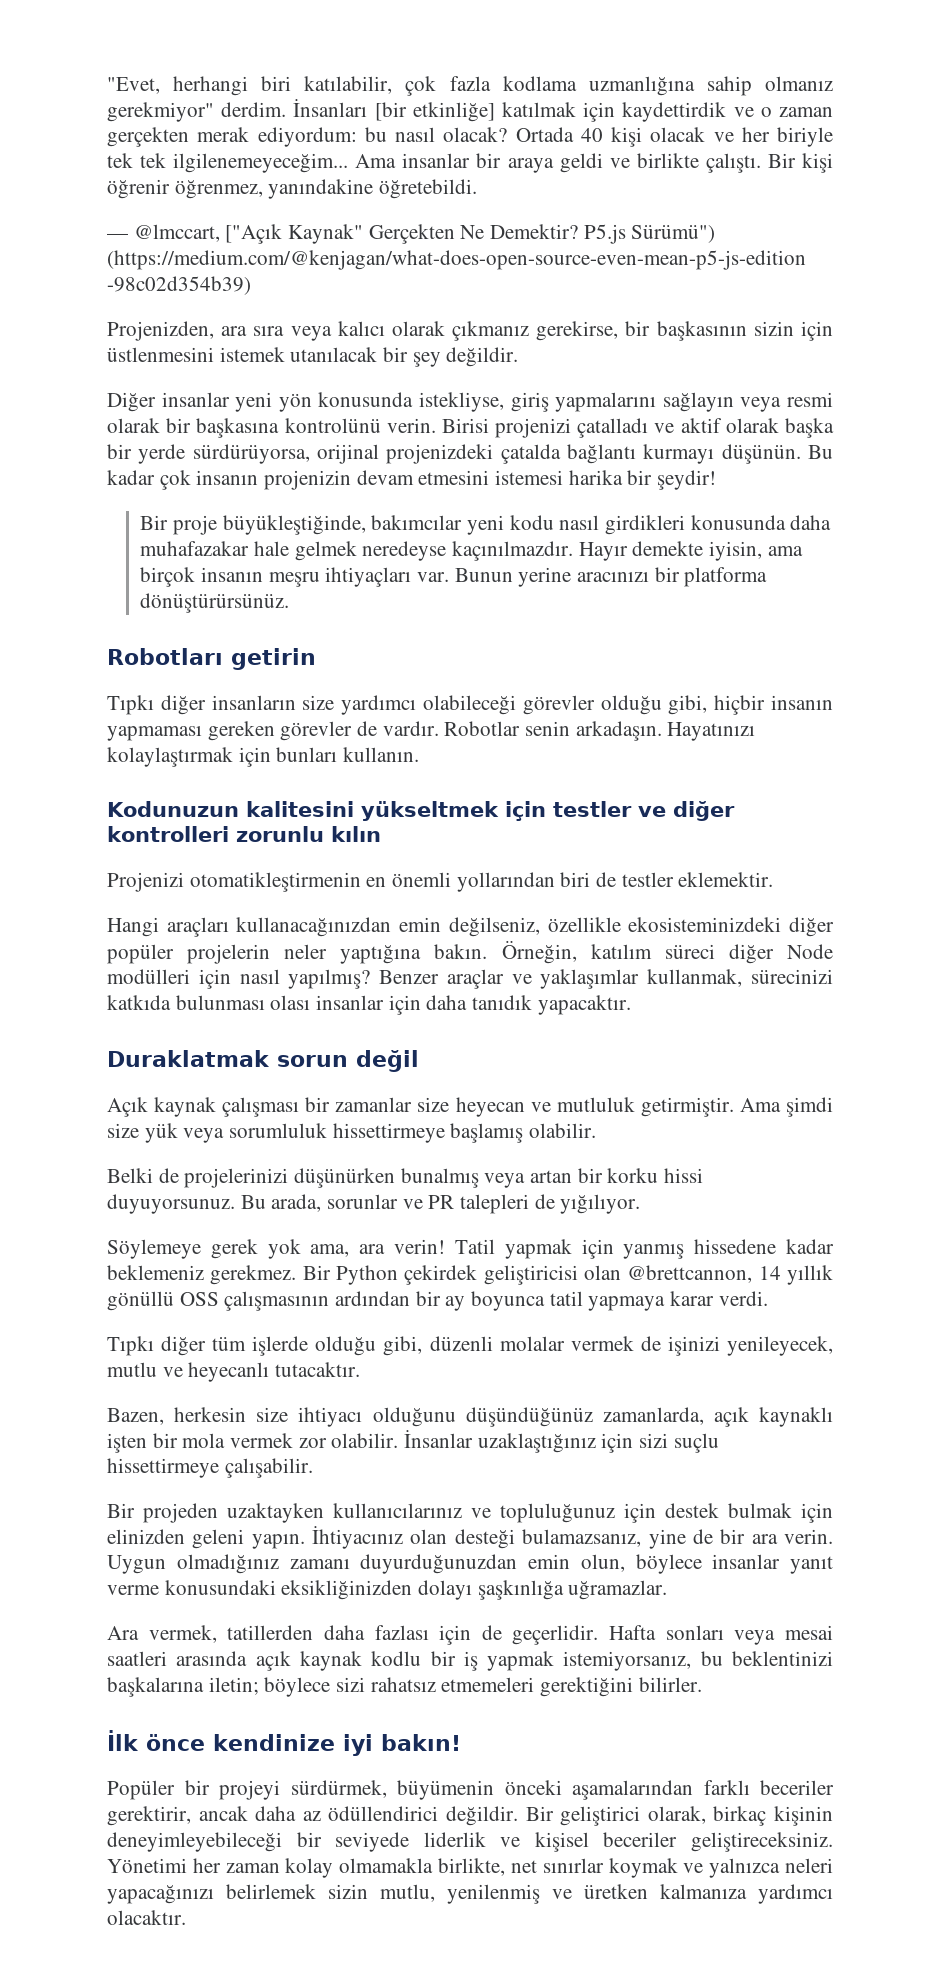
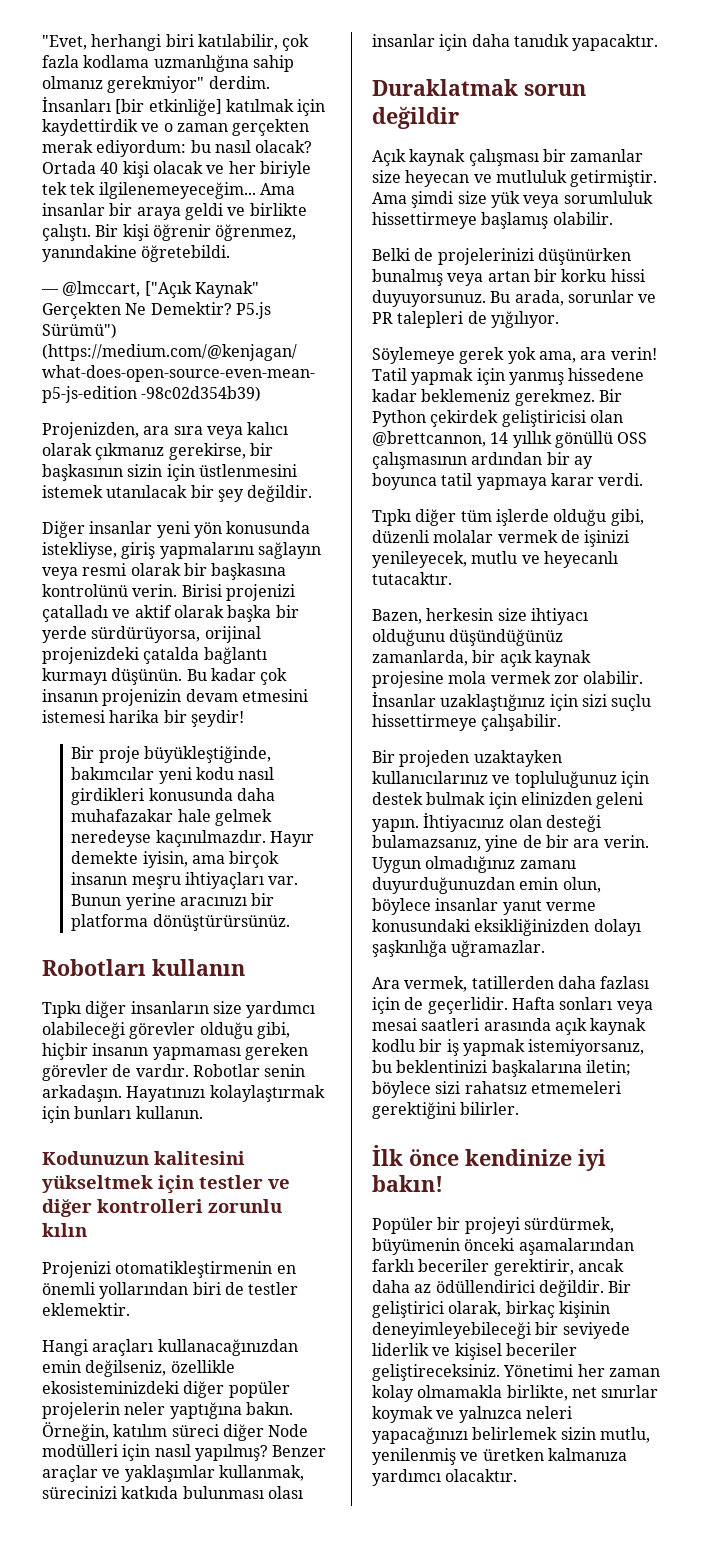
- Robotları getirin
+ Robotları kullanın
- Duraklatmak sorun değil
+ Duraklatmak sorun değildir
- Bazen, herkesin size ihtiyacı olduğunu düşündüğünüz zamanlarda, açık kaynaklı işten bir mola vermek zor olabilir.
+ Bazen, herkesin size ihtiyacı olduğunu düşündüğünüz zamanlarda, bir açık kaynak projesine mola vermek zor olabilir.

